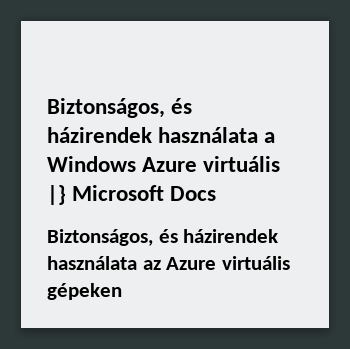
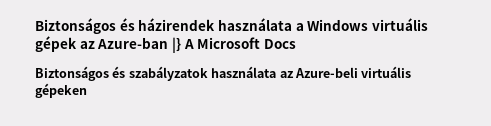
- Biztonságos, és házirendek használata a Windows Azure virtuális |} Microsoft Docs
+ Biztonságos és házirendek használata a Windows virtuális gépek az Azure-ban |} A Microsoft Docs
- Biztonságos, és házirendek használata az Azure virtuális gépeken
+ Biztonságos és szabályzatok használata az Azure-beli virtuális gépeken

